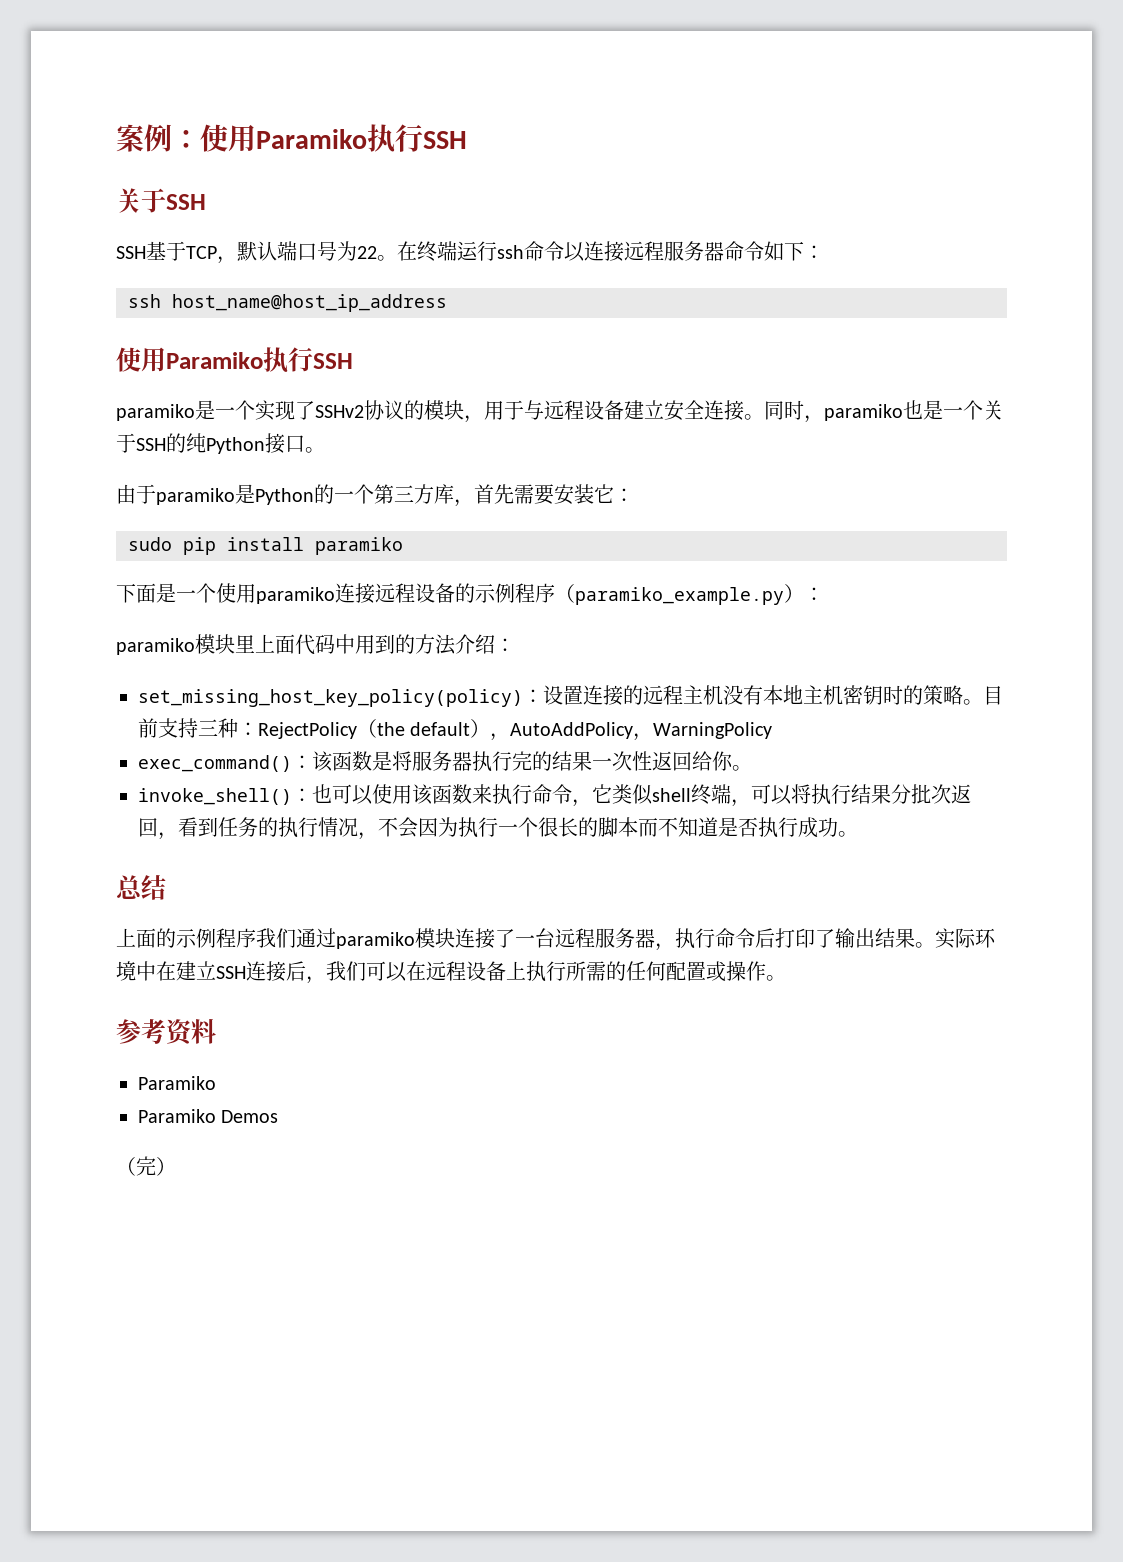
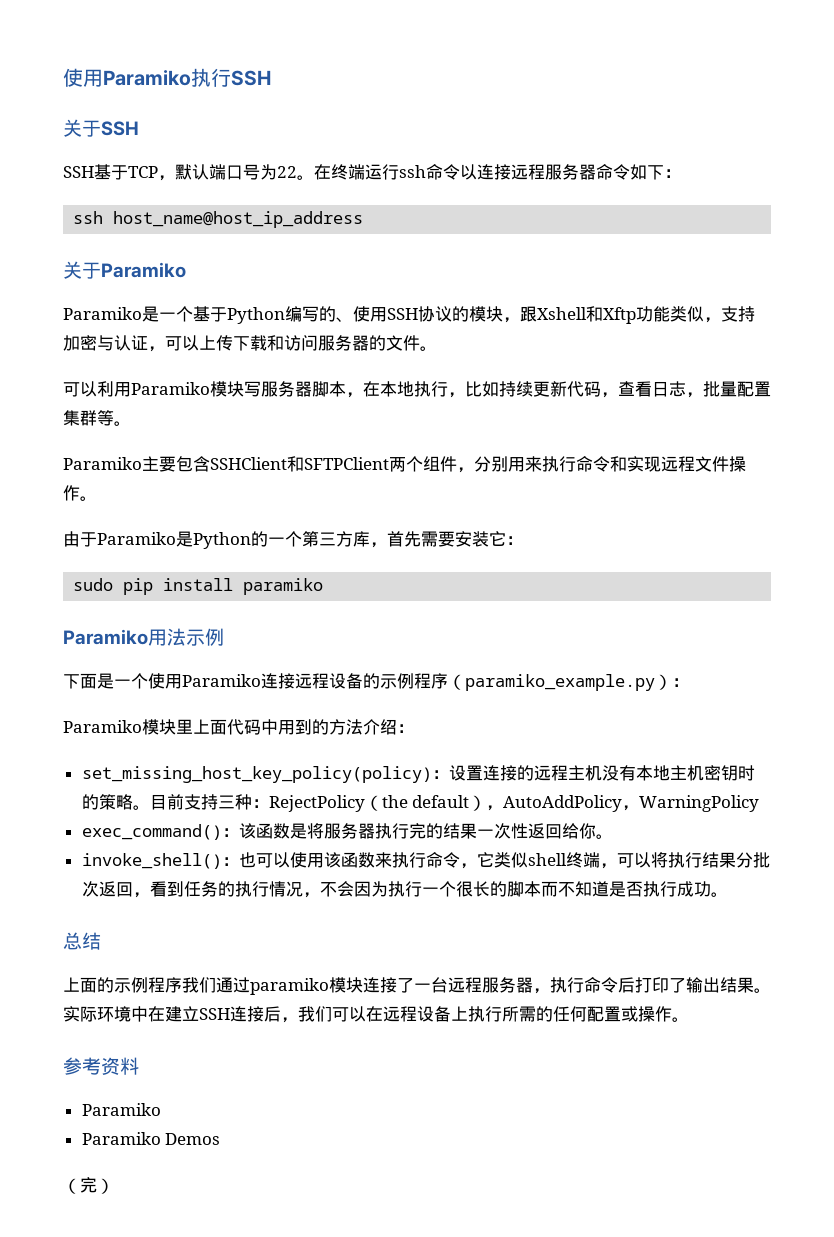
- 案例：使用Paramiko执行SSH
+ 使用Paramiko执行SSH
  ssh host_name@host_ip_address
- 使用Paramiko执行SSH
- paramiko是一个实现了SSHv2协议的模块，用于与远程设备建立安全连接。同时，paramiko也是一个关于SSH的纯Python接口。
+ 关于Paramiko
+ Paramiko是一个基于Python编写的、使用SSH协议的模块，跟Xshell和Xftp功能类似，支持加密与认证，可以上传下载和访问服务器的文件。
+ 可以利用Paramiko模块写服务器脚本，在本地执行，比如持续更新代码，查看日志，批量配置集群等。
+ Paramiko主要包含SSHClient和SFTPClient两个组件，分别用来执行命令和实现远程文件操作。
- 由于paramiko是Python的一个第三方库，首先需要安装它：
+ 由于Paramiko是Python的一个第三方库，首先需要安装它：
+ Paramiko用法示例
- 下面是一个使用paramiko连接远程设备的示例程序（paramiko_example.py）：
+ 下面是一个使用Paramiko连接远程设备的示例程序（paramiko_example.py）：
- paramiko模块里上面代码中用到的方法介绍：
+ Paramiko模块里上面代码中用到的方法介绍：

